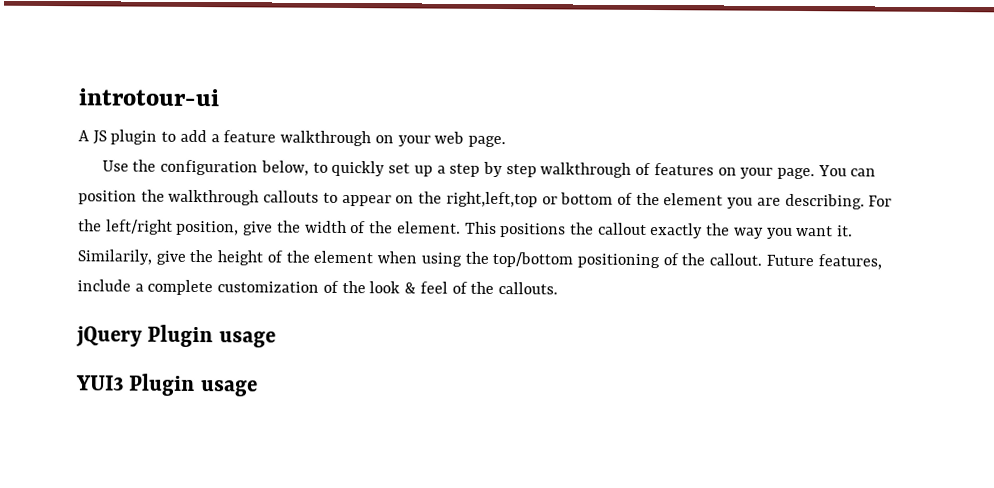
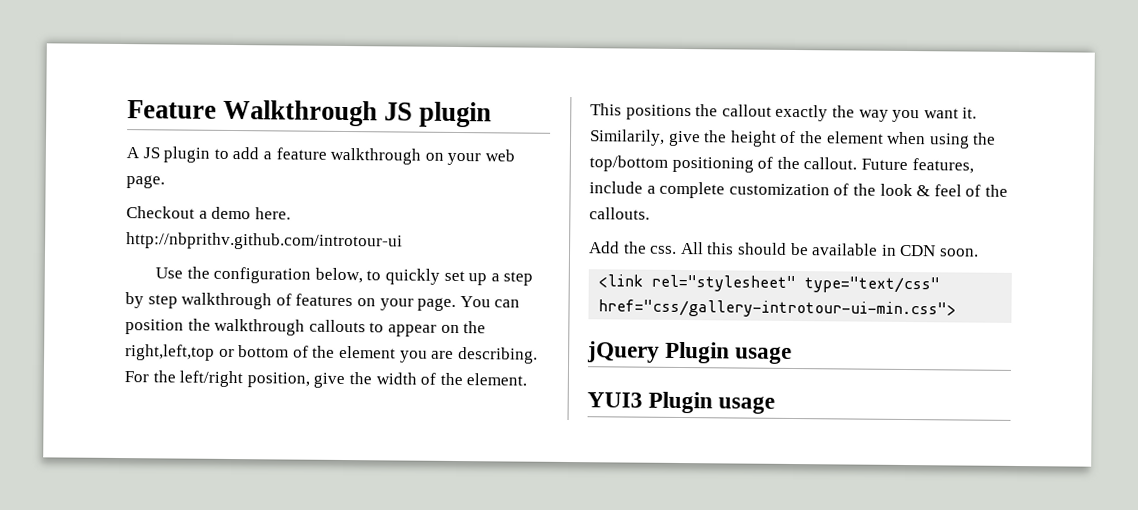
- introtour-ui
+ Feature Walkthrough JS plugin
+ Checkout a demo here. http://nbprithv.github.com/introtour-ui
+ Add the css. All this should be available in CDN soon.
+ <link rel="stylesheet" type="text/css" href="css/gallery-introtour-ui-min.css">

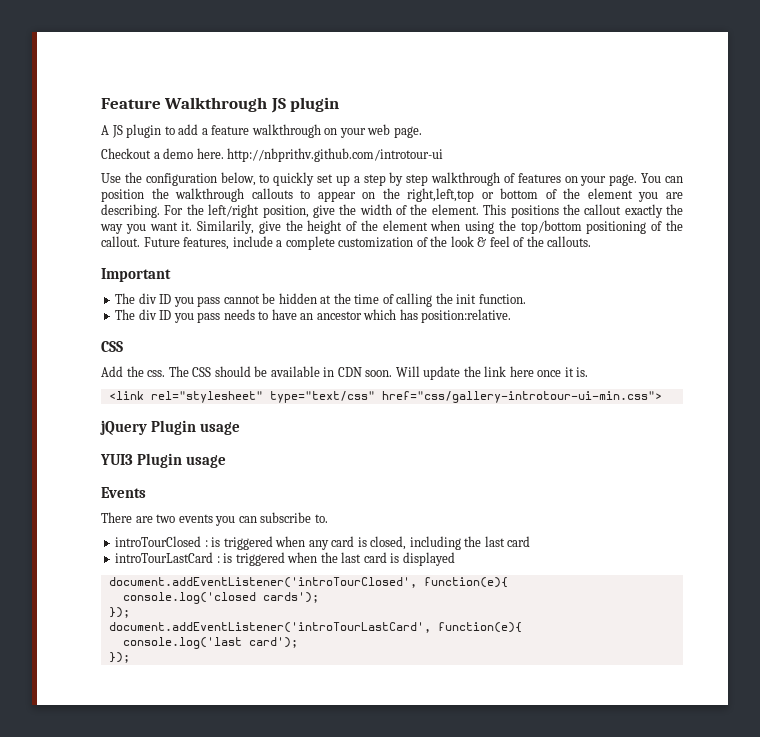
+ Important
+ The div ID you pass cannot be hidden at the time of calling the init function.
+ The div ID you pass needs to have an ancestor which has position:relative.
+ CSS
- All this should be available in CDN soon.
+ The CSS should be available in CDN soon. Will update the link here once it is.
+ Events
+ There are two events you can subscribe to.
+ introTourClosed : is triggered when any card is closed, including the last card
+ introTourLastCard : is triggered when the last card is displayed
+ document.addEventListener('introTourClosed', function(e){
+ console.log('closed cards');
+ });
+ document.addEventListener('introTourLastCard', function(e){
+ console.log('last card');
+ });

